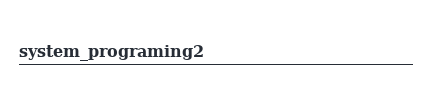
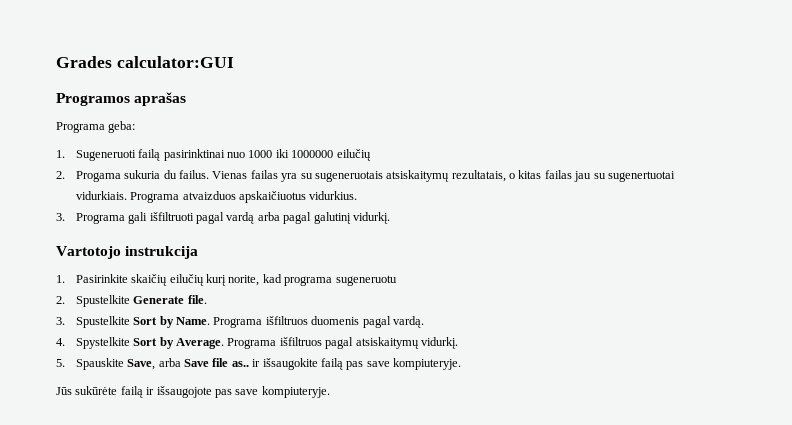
- system_programing2
+ Grades calculator:GUI
+ Programos aprašas
+ Programa geba:
+ 1. Sugeneruoti failą pasirinktinai nuo 1000 iki 1000000 eilučių
+ 2. Progama sukuria du failus. Vienas failas yra su sugeneruotais atsiskaitymų rezultatais, o kitas failas jau su sugenertuotai vidurkiais. Programa atvaizduos apskaičiuotus vidurkius.
+ 3. Programa gali išfiltruoti pagal vardą arba pagal galutinį vidurkį.
+ Vartotojo instrukcija
+ 1. Pasirinkite skaičių eilučių kurį norite, kad programa sugeneruotu
+ 2. Spustelkite Generate file.
+ 3. Spustelkite Sort by Name. Programa išfiltruos duomenis pagal vardą.
+ 4. Spystelkite Sort by Average. Programa išfiltruos pagal atsiskaitymų vidurkį.
+ 5. Spauskite Save, arba Save file as.. ir išsaugokite failą pas save kompiuteryje.
+ Jūs sukūrėte failą ir išsaugojote pas save kompiuteryje.

